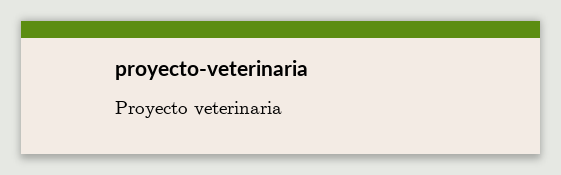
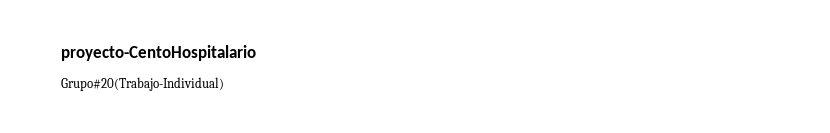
- proyecto-veterinaria
- Proyecto veterinaria
+ proyecto-CentoHospitalario
+ Grupo#20(Trabajo-Individual)

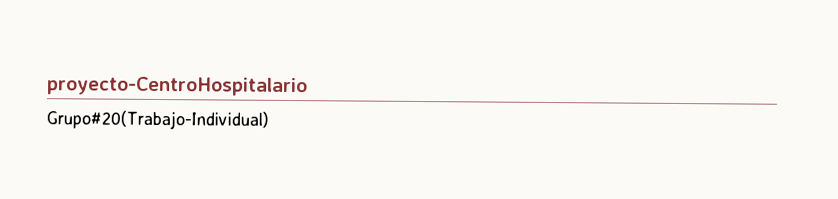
- proyecto-CentoHospitalario
+ proyecto-CentroHospitalario

